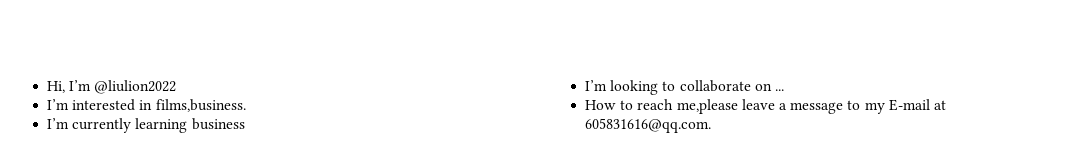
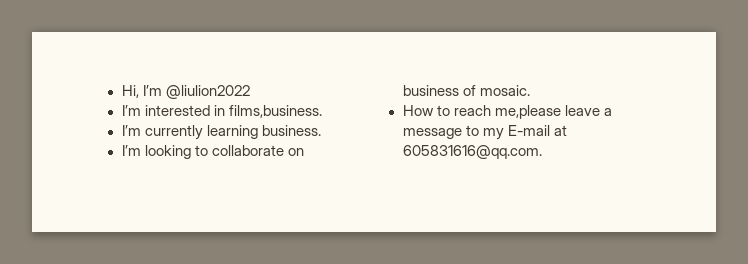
- I’m currently learning business
+ I’m currently learning business.
- I’m looking to collaborate on ...
+ I’m looking to collaborate on business of mosaic.

